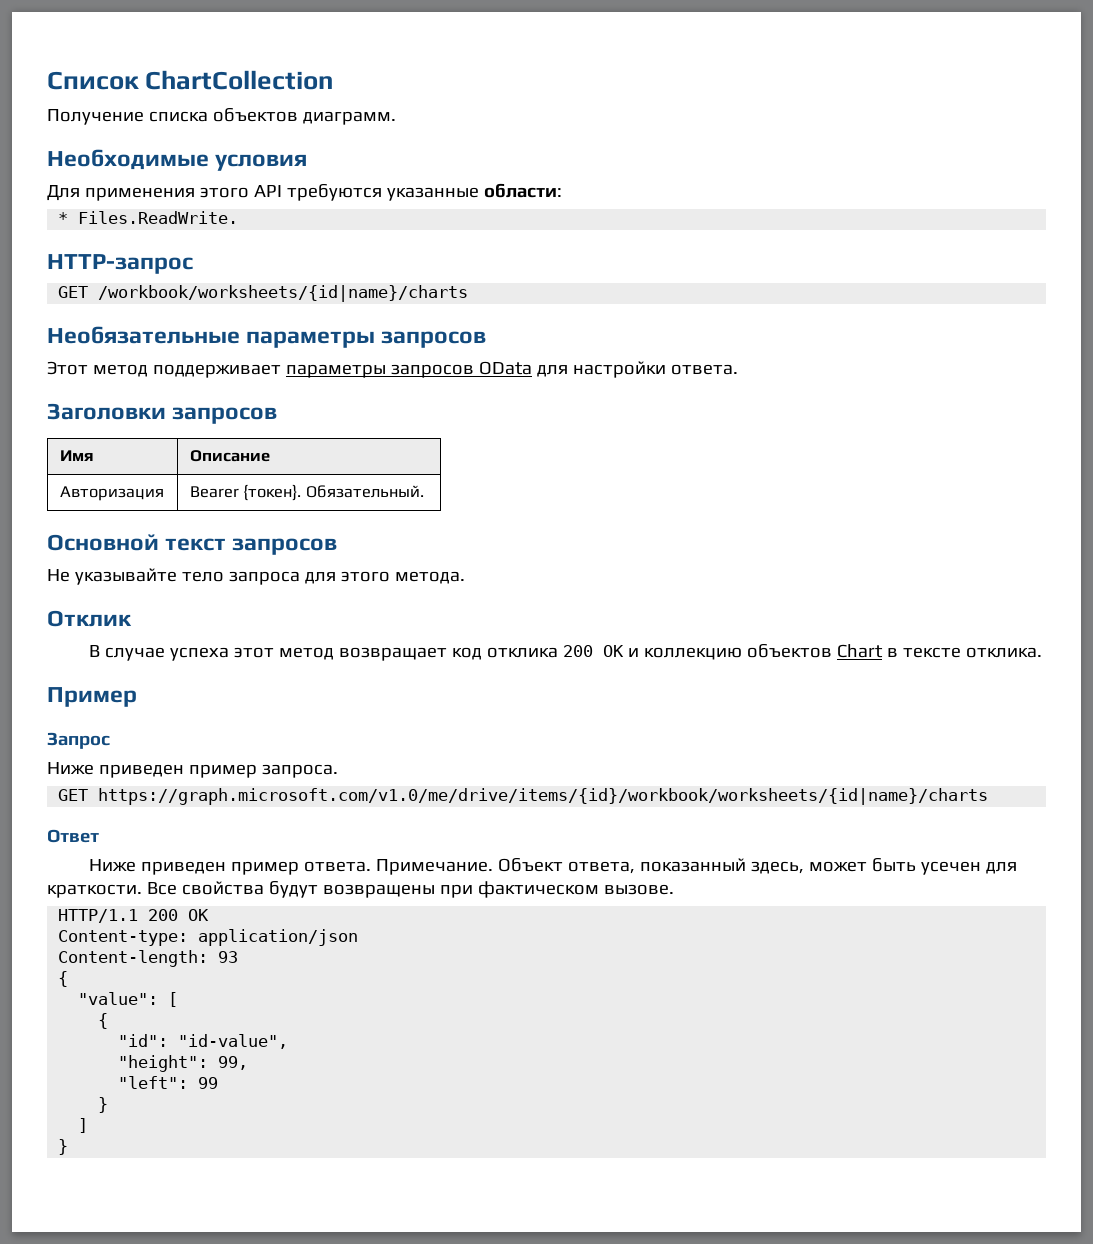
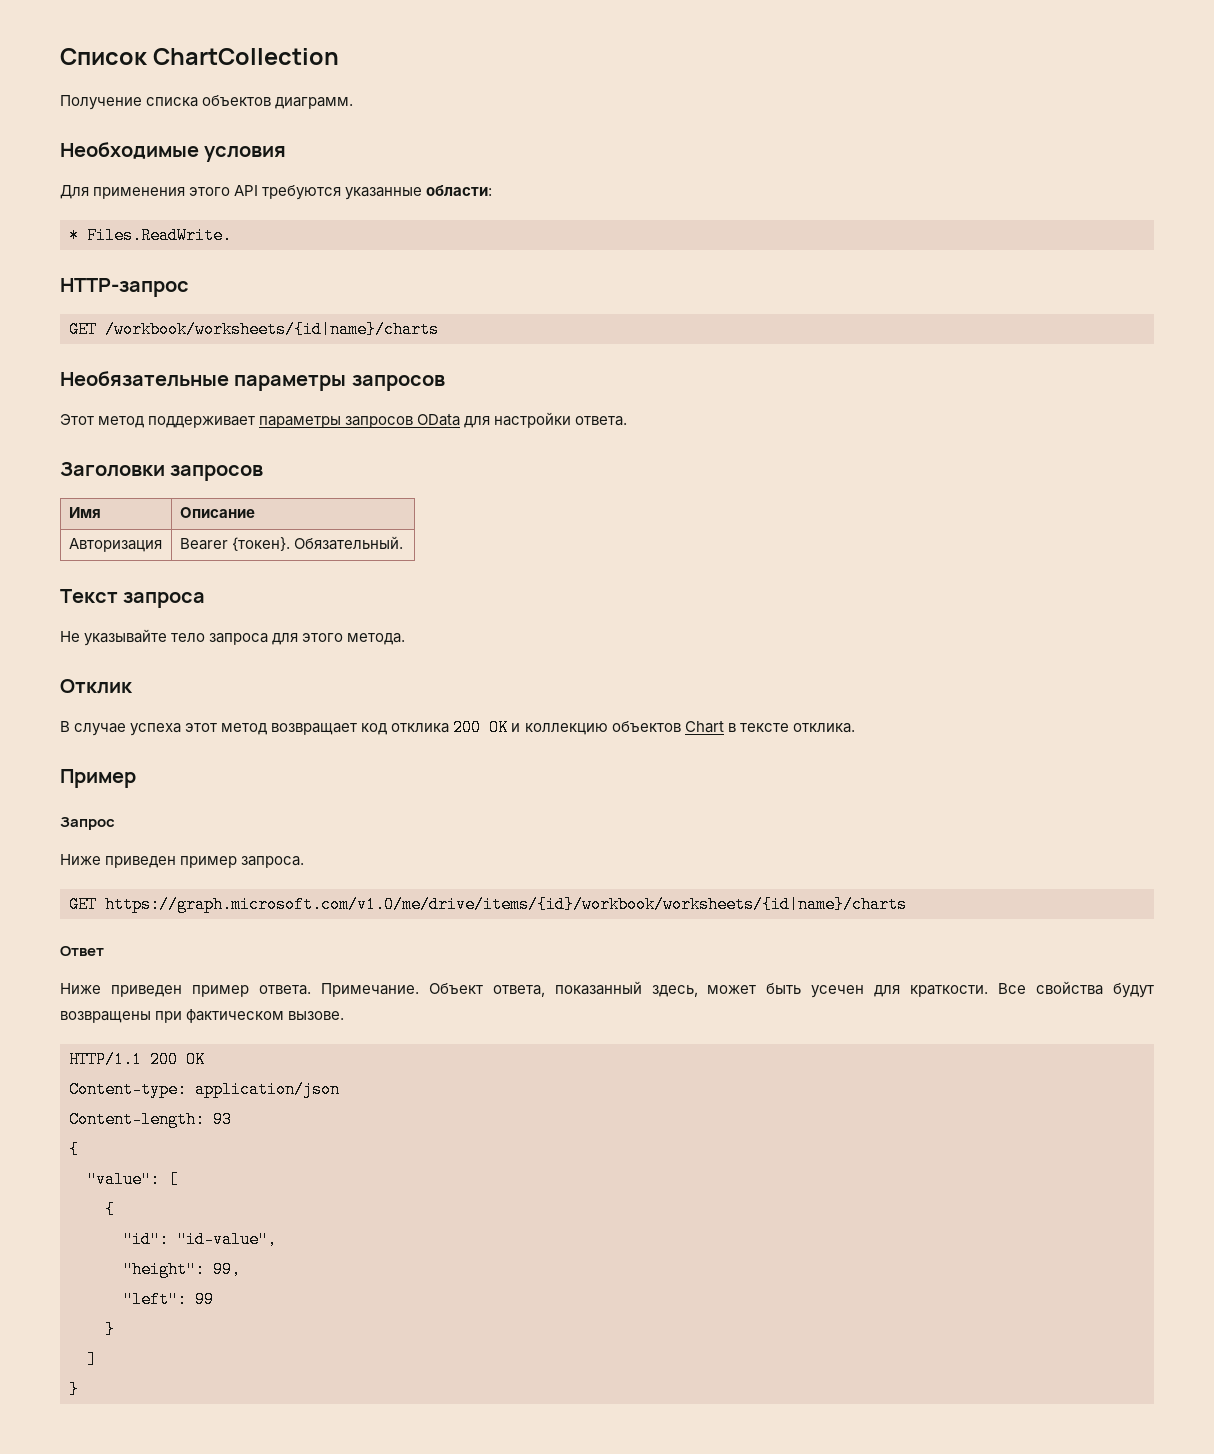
- Основной текст запросов
+ Текст запроса

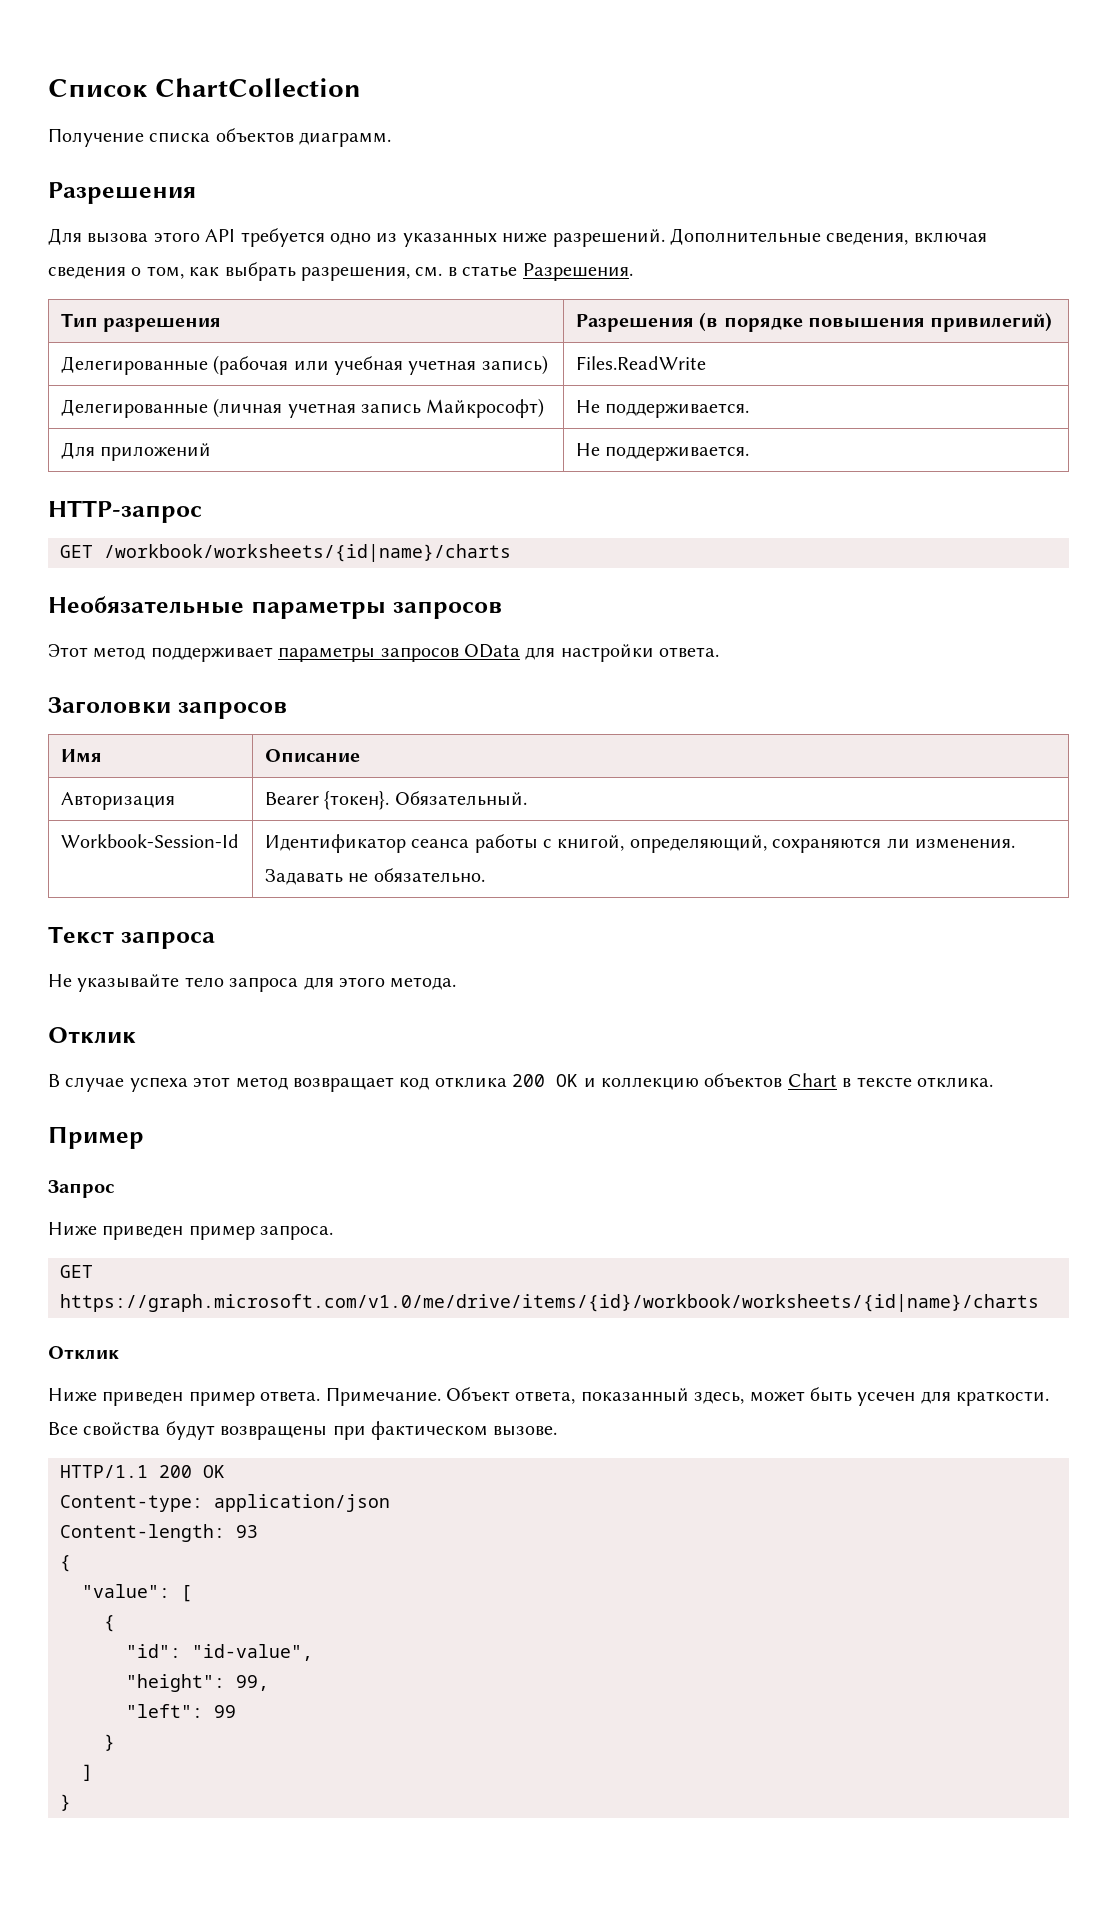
  Получение списка объектов диаграмм.
- Необходимые условия
- Для применения этого API требуются указанные области:
- * Files.ReadWrite.
+ Разрешения
+ Для вызова этого API требуется одно из указанных ниже разрешений. Дополнительные сведения, включая сведения о том, как выбрать разрешения, см. в статье Разрешения.
+ Тип разрешения | Разрешения (в порядке повышения привилегий)
+ Делегированные (рабочая или учебная учетная запись) | Files.ReadWrite
+ Делегированные (личная учетная запись Майкрософт) | Не поддерживается.
+ Для приложений | Не поддерживается.
+ Workbook-Session-Id | Идентификатор сеанса работы с книгой, определяющий, сохраняются ли изменения. Задавать не обязательно.
  GET https://graph.microsoft.com/v1.0/me/drive/items/{id}/workbook/worksheets/{id|name}/charts
- Ответ
+ Отклик

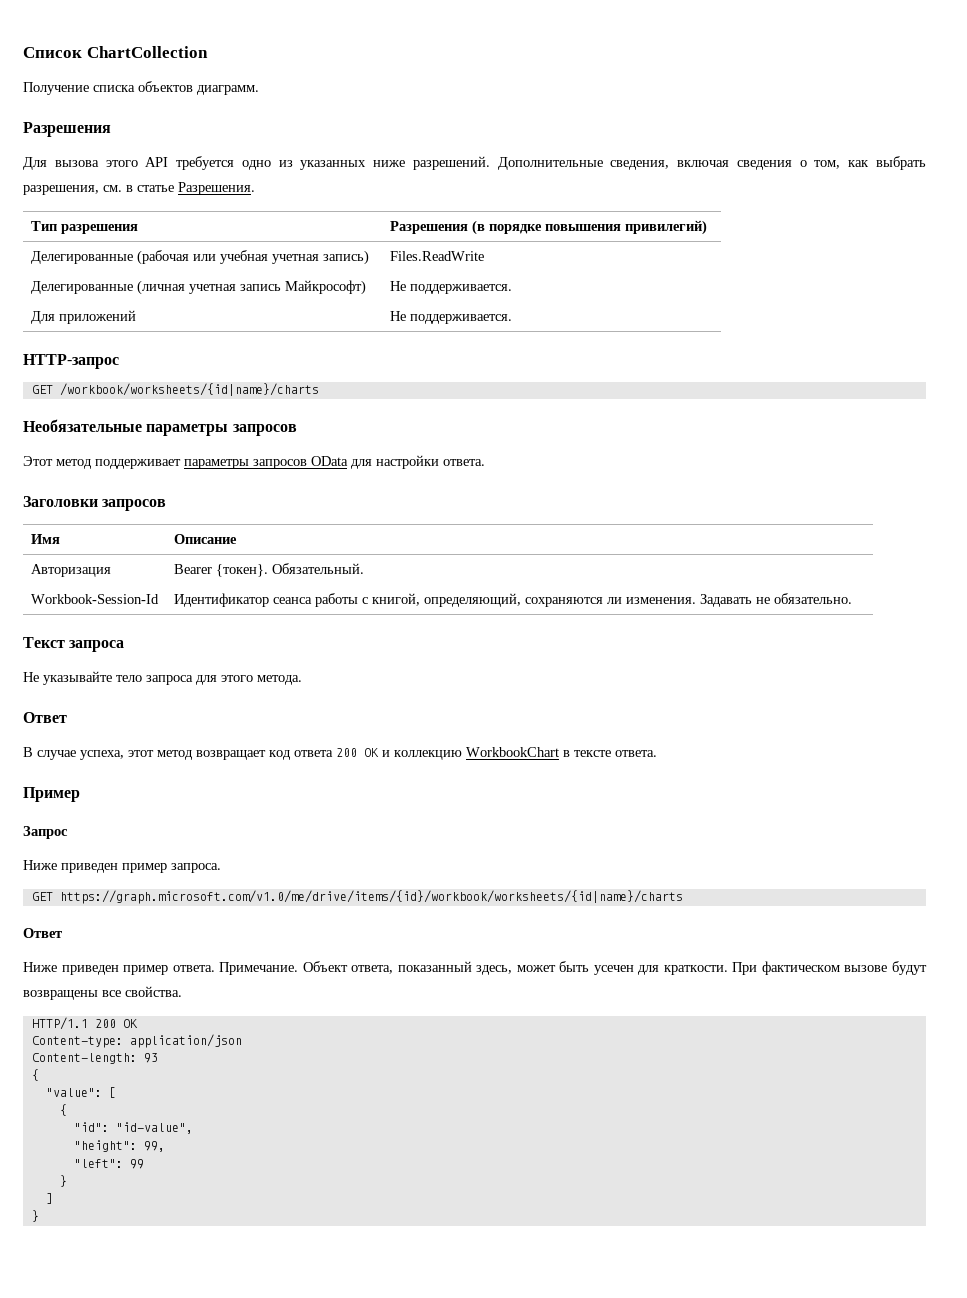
  Не указывайте тело запроса для этого метода.
- Отклик
+ Ответ
- В случае успеха этот метод возвращает код отклика 200 OK и коллекцию объектов Chart в тексте отклика.
+ В случае успеха, этот метод возвращает код ответа 200 OK и коллекцию WorkbookChart в тексте ответа.
  GET https://graph.microsoft.com/v1.0/me/drive/items/{id}/workbook/worksheets/{id|name}/charts
- Отклик
+ Ответ
- Все свойства будут возвращены при фактическом вызове.
+ При фактическом вызове будут возвращены все свойства.

